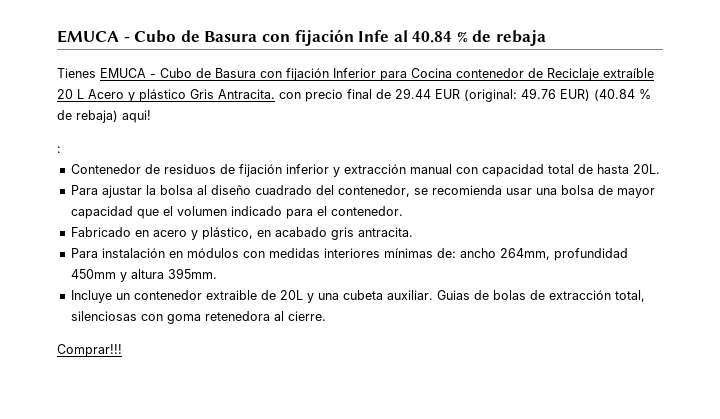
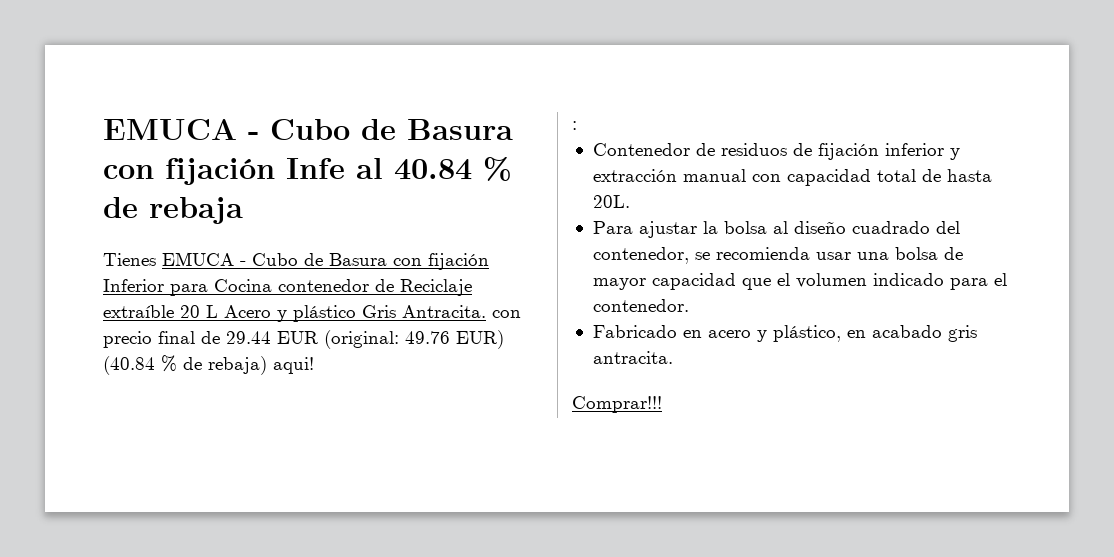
- Para instalación en módulos con medidas interiores mínimas de: ancho 264mm, profundidad 450mm y altura 395mm.
- Incluye un contenedor extraible de 20L y una cubeta auxiliar. Guias de bolas de extracción total, silenciosas con goma retenedora al cierre.

